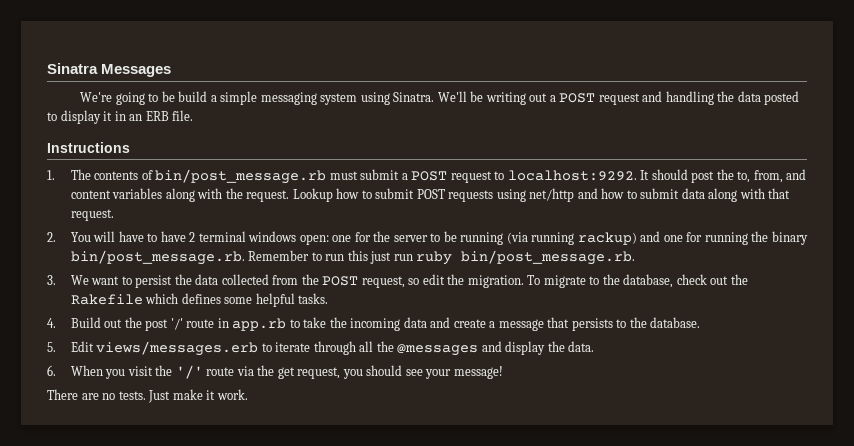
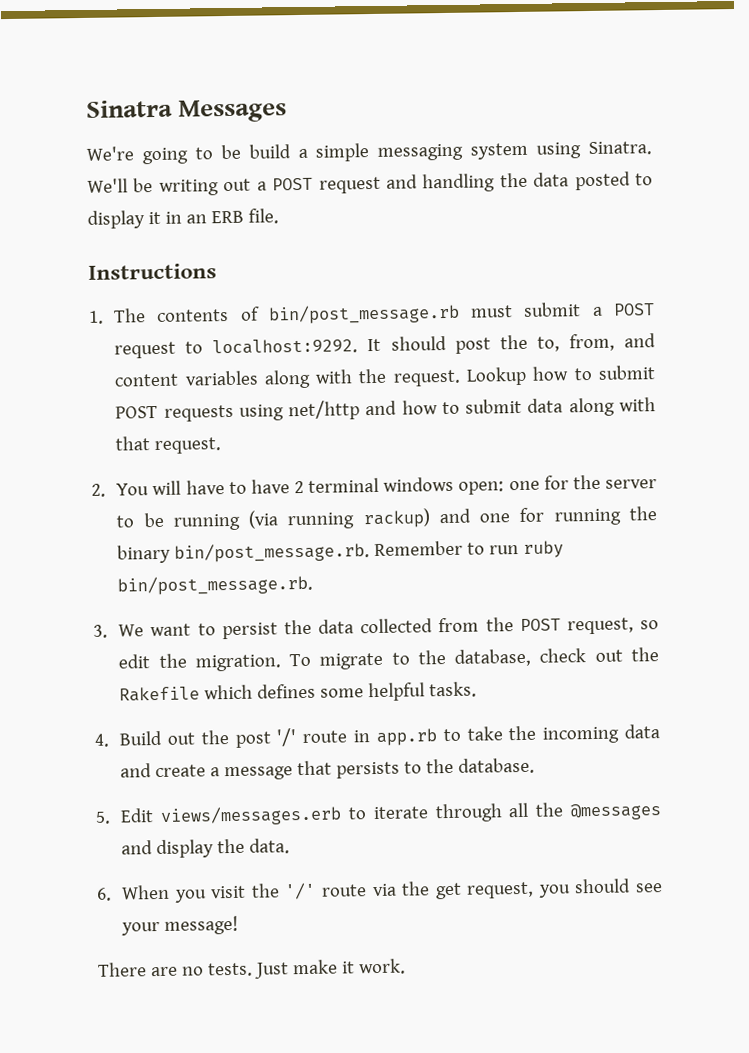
- 2. You will have to have 2 terminal windows open: one for the server to be running (via running rackup) and one for running the binary bin/post_message.rb. Remember to run this just run ruby bin/post_message.rb.
+ 2. You will have to have 2 terminal windows open: one for the server to be running (via running rackup) and one for running the binary bin/post_message.rb. Remember to run ruby bin/post_message.rb.

